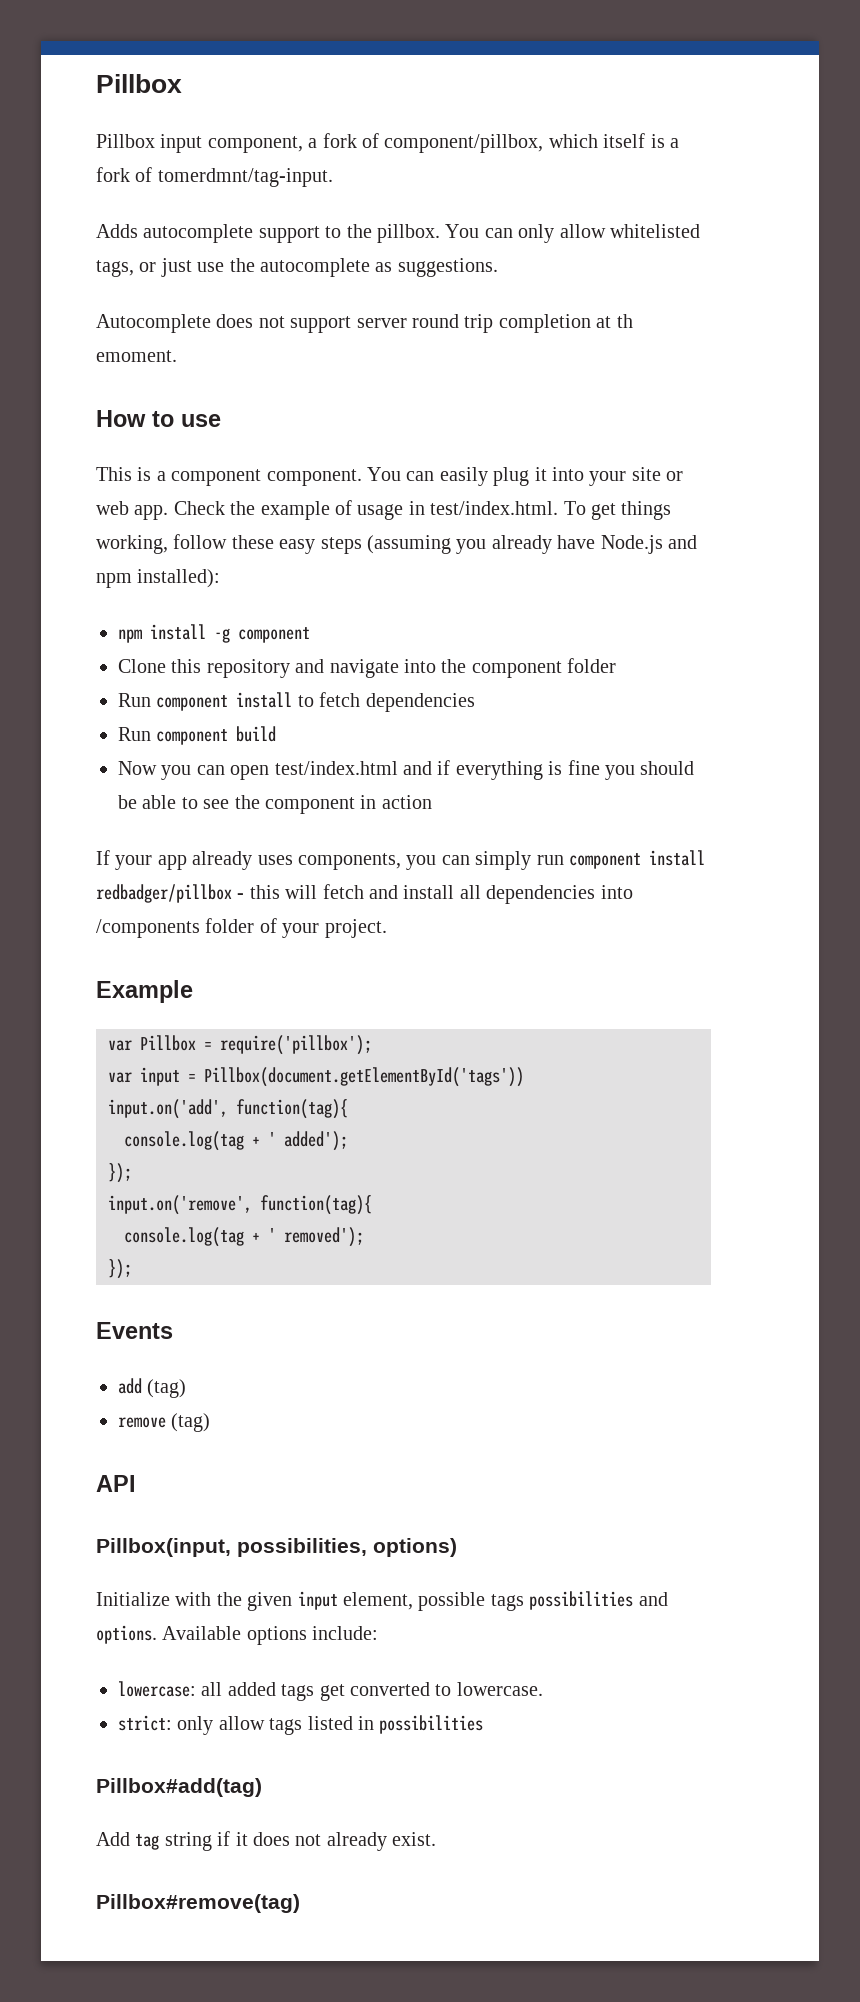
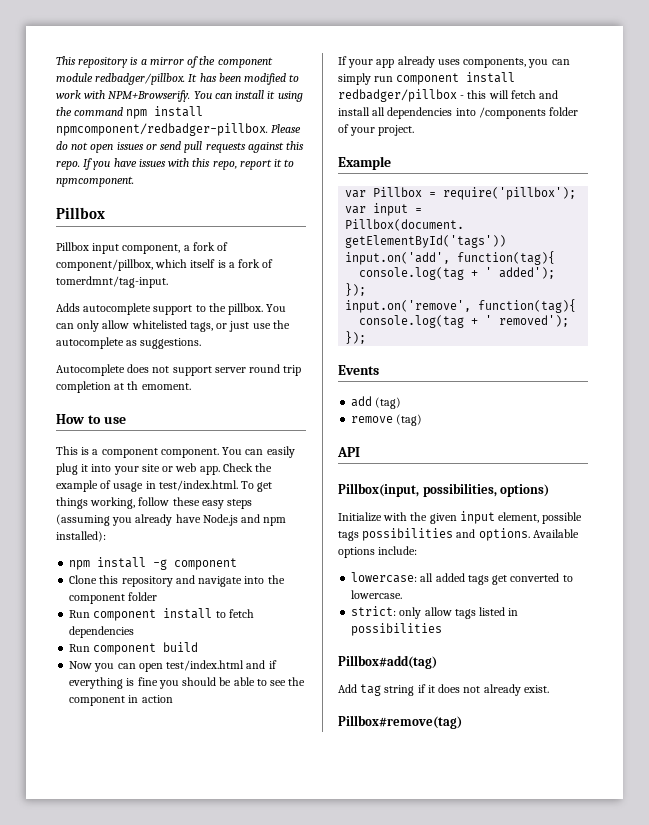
+ This repository is a mirror of the component module redbadger/pillbox. It has been modified to work with NPM+Browserify. You can install it using the command npm install npmcomponent/redbadger-pillbox. Please do not open issues or send pull requests against this repo. If you have issues with this repo, report it to npmcomponent.

